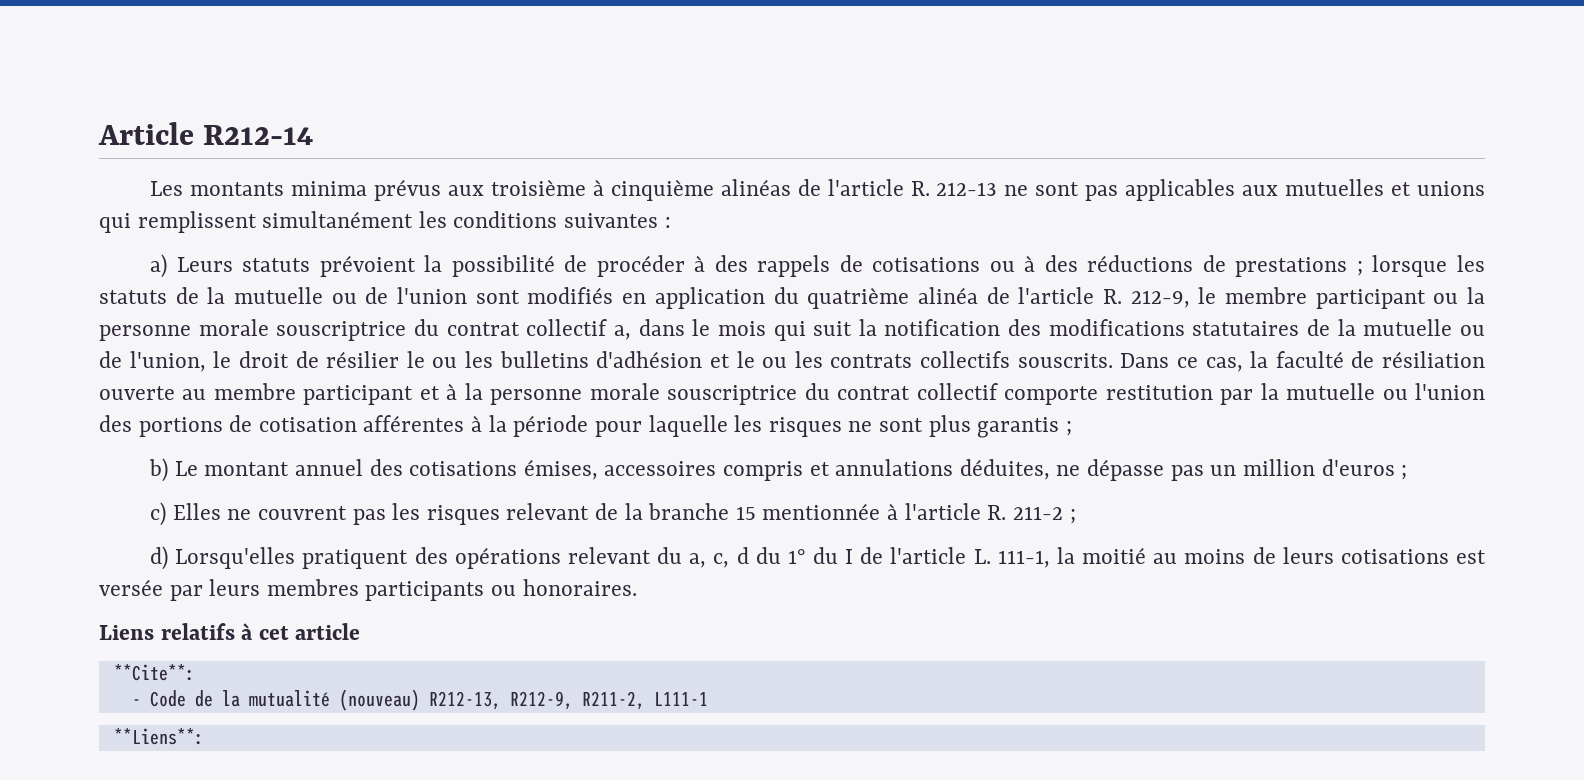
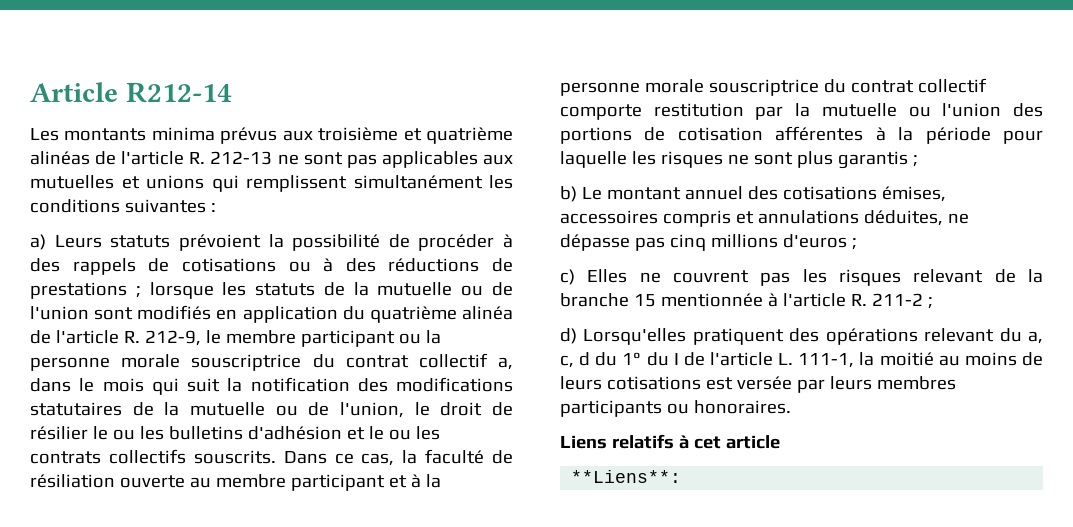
- Les montants minima prévus aux troisième à cinquième alinéas de l'article R. 212-13 ne sont pas applicables aux mutuelles et unions qui remplissent simultanément les conditions suivantes :
+ Les montants minima prévus aux troisième et quatrième alinéas de l'article R. 212-13 ne sont pas applicables aux mutuelles et unions qui remplissent simultanément les conditions suivantes :
- b) Le montant annuel des cotisations émises, accessoires compris et annulations déduites, ne dépasse pas un million d'euros ;
+ b) Le montant annuel des cotisations émises, accessoires compris et annulations déduites, ne dépasse pas cinq millions d'euros ;
- **Cite**:
- - Code de la mutualité (nouveau) R212-13, R212-9, R211-2, L111-1

